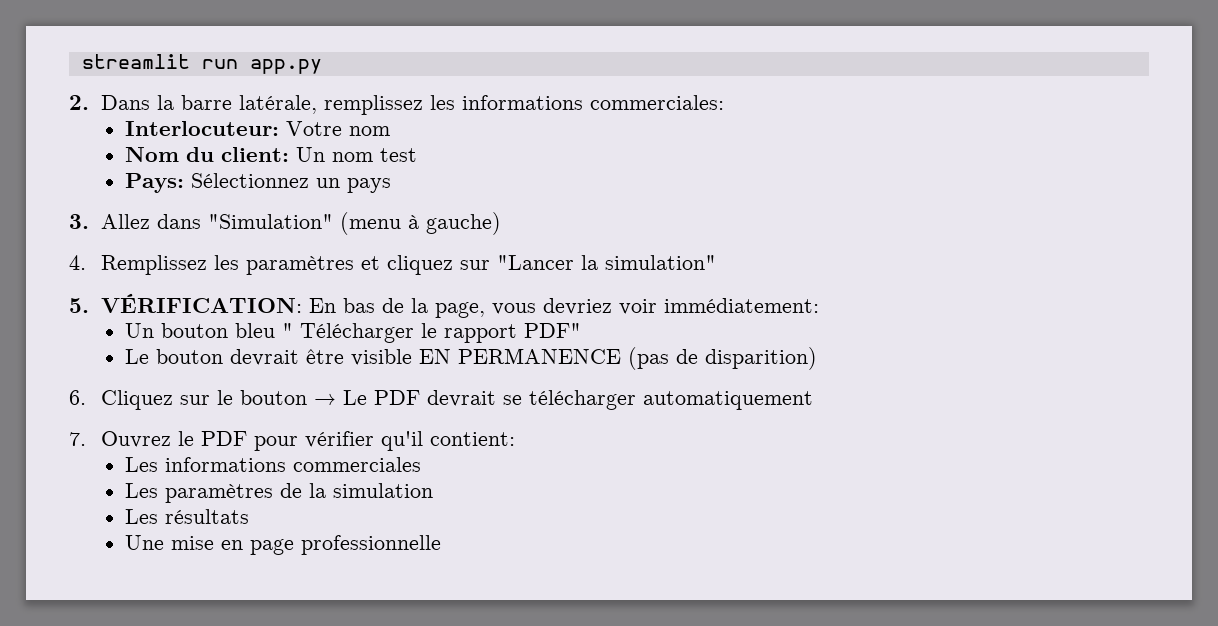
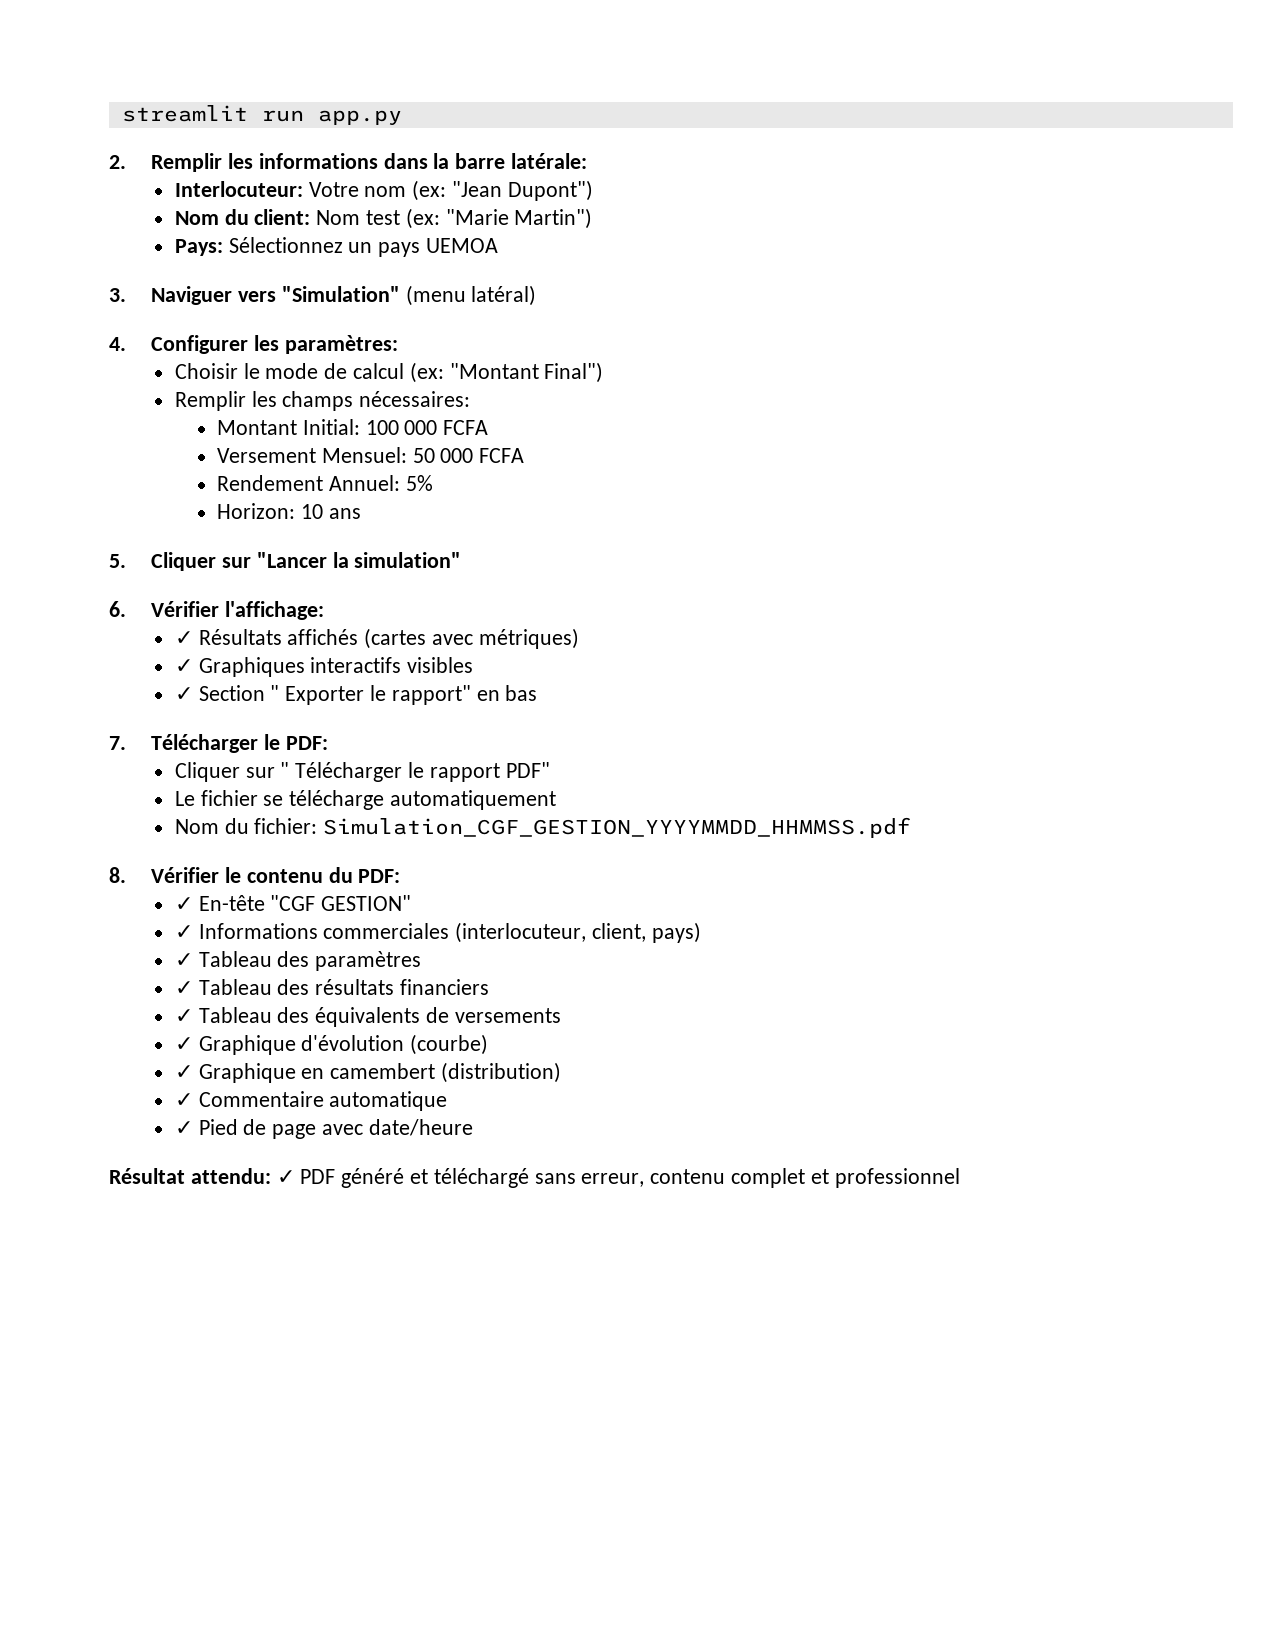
- 2. Dans la barre latérale, remplissez les informations commerciales:
+ 2. Remplir les informations dans la barre latérale:
- Interlocuteur: Votre nom
+ Interlocuteur: Votre nom (ex: "Jean Dupont")
- Nom du client: Un nom test
+ Nom du client: Nom test (ex: "Marie Martin")
- Pays: Sélectionnez un pays
+ Pays: Sélectionnez un pays UEMOA
- 3. Allez dans "Simulation" (menu à gauche)
- 4. Remplissez les paramètres et cliquez sur "Lancer la simulation"
- 5. VÉRIFICATION: En bas de la page, vous devriez voir immédiatement:
- Un bouton bleu " Télécharger le rapport PDF"
+ 3. Naviguer vers "Simulation" (menu latéral)
+ 4. Configurer les paramètres:
+ Choisir le mode de calcul (ex: "Montant Final")
+ Remplir les champs nécessaires:
+ Montant Initial: 100 000 FCFA
+ Versement Mensuel: 50 000 FCFA
+ Rendement Annuel: 5%
+ Horizon: 10 ans
+ 5. Cliquer sur "Lancer la simulation"
+ 6. Vérifier l'affichage:
+ ✓ Résultats affichés (cartes avec métriques)
+ ✓ Graphiques interactifs visibles
+ ✓ Section " Exporter le rapport" en bas
+ 7. Télécharger le PDF:
+ Cliquer sur " Télécharger le rapport PDF"
- Le bouton devrait être visible EN PERMANENCE (pas de disparition)
- 6. Cliquez sur le bouton → Le PDF devrait se télécharger automatiquement
- 7. Ouvrez le PDF pour vérifier qu'il contient:
- Les informations commerciales
- Les paramètres de la simulation
- Les résultats
- Une mise en page professionnelle
+ Le fichier se télécharge automatiquement
+ Nom du fichier: Simulation_CGF_GESTION_YYYYMMDD_HHMMSS.pdf
+ 8. Vérifier le contenu du PDF:
+ ✓ En-tête "CGF GESTION"
+ ✓ Informations commerciales (interlocuteur, client, pays)
+ ✓ Tableau des paramètres
+ ✓ Tableau des résultats financiers
+ ✓ Tableau des équivalents de versements
+ ✓ Graphique d'évolution (courbe)
+ ✓ Graphique en camembert (distribution)
+ ✓ Commentaire automatique
+ ✓ Pied de page avec date/heure
+ Résultat attendu: ✓ PDF généré et téléchargé sans erreur, contenu complet et professionnel

